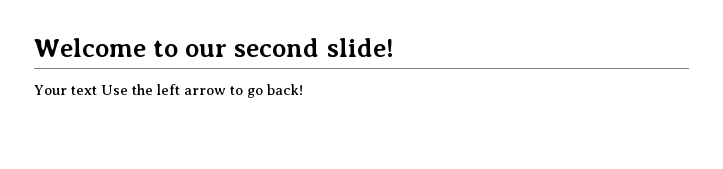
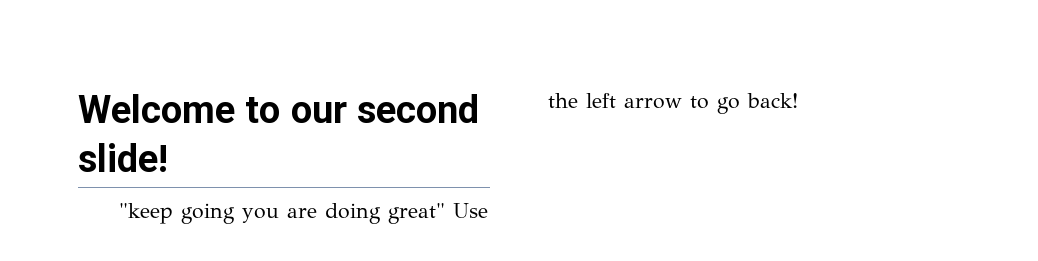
- Your text Use the left arrow to go back!
+ "keep going you are doing great" Use the left arrow to go back!

